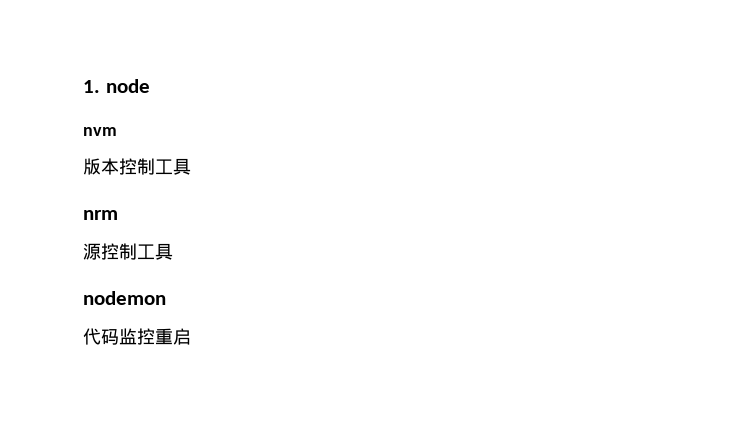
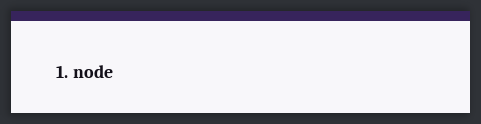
- nvm
- 版本控制工具
- nrm
- 源控制工具
- nodemon
- 代码监控重启

